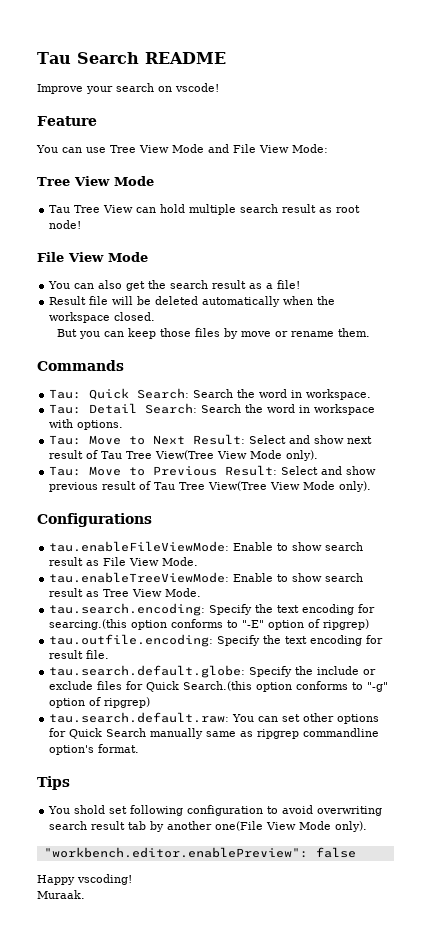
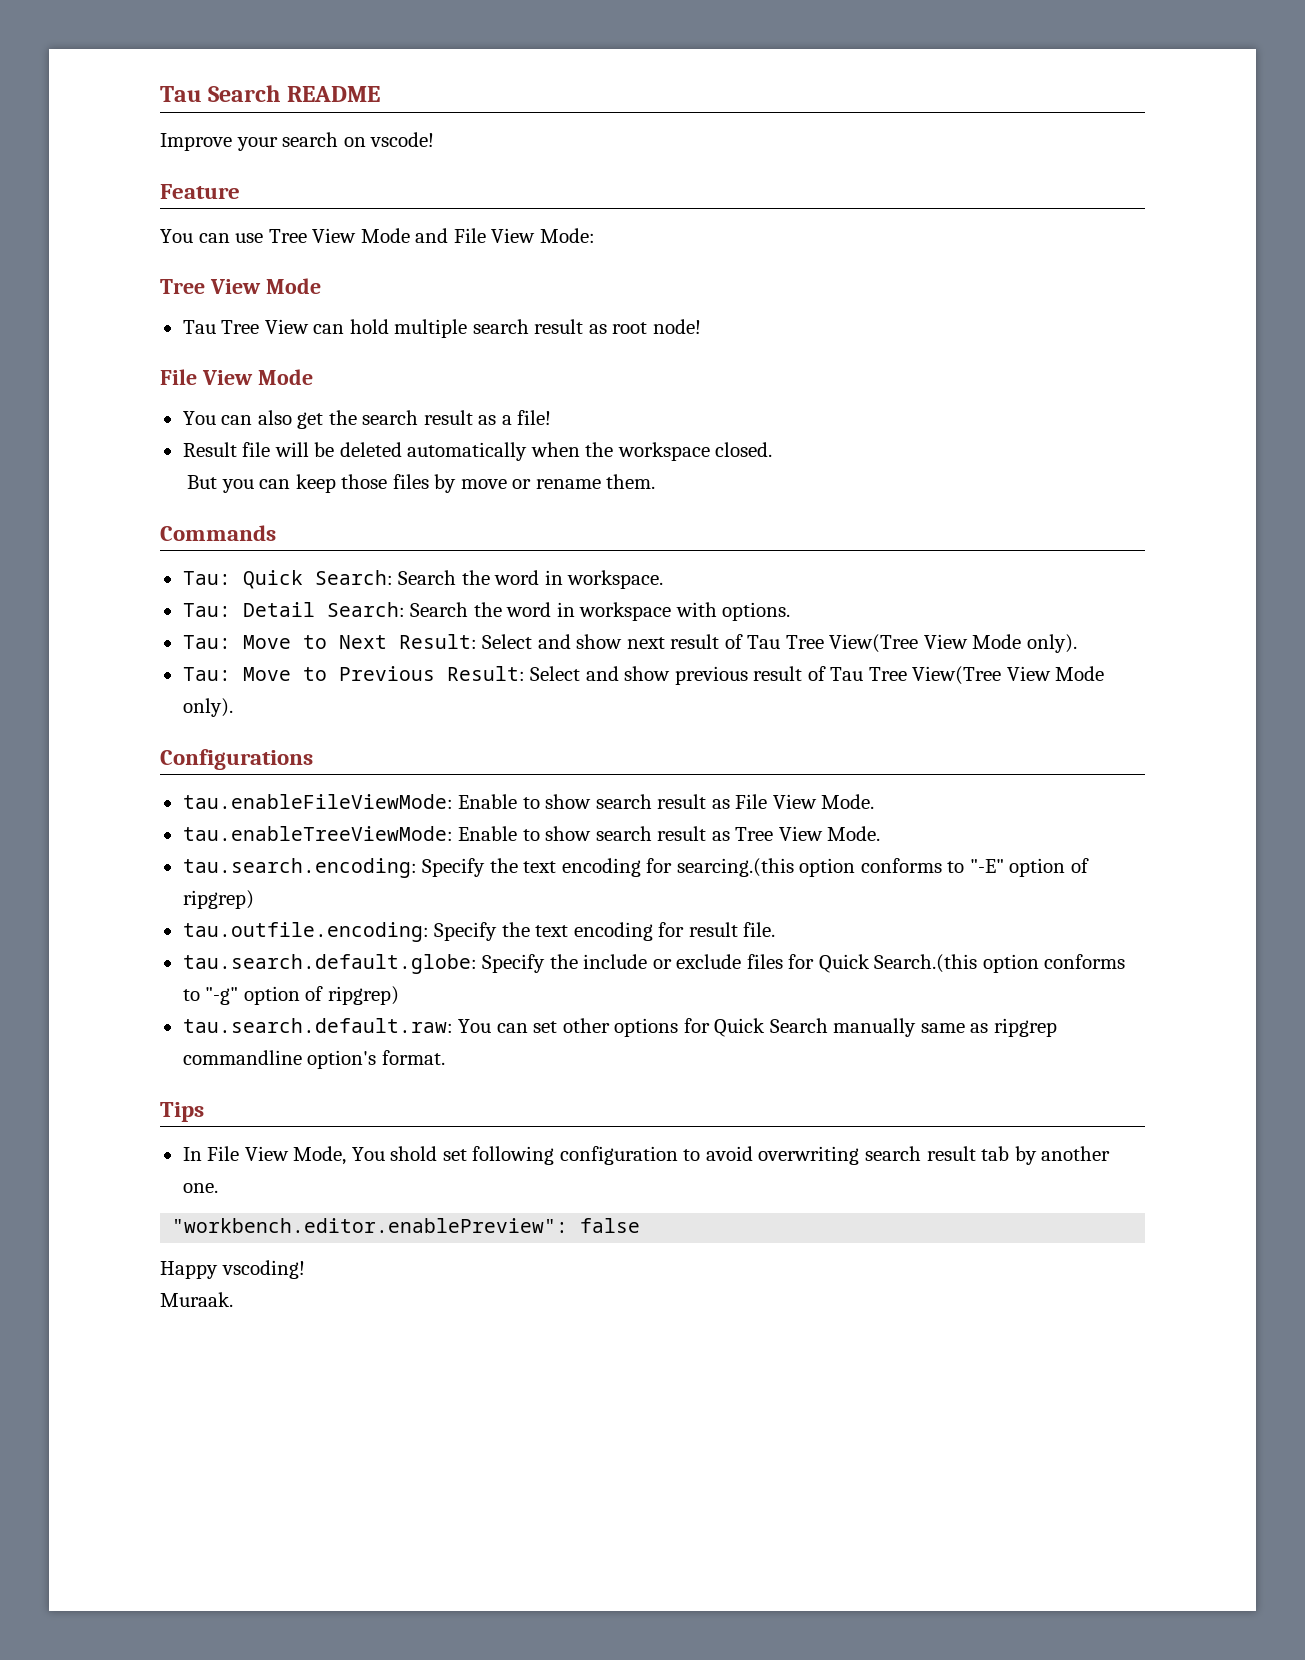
- You shold set following configuration to avoid overwriting search result tab by another one(File View Mode only).
+ In File View Mode, You shold set following configuration to avoid overwriting search result tab by another one.

